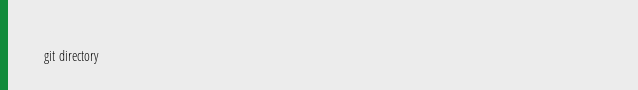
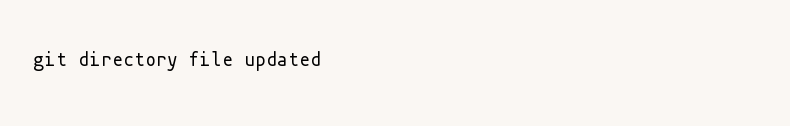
- git directory
+ git directory file updated

